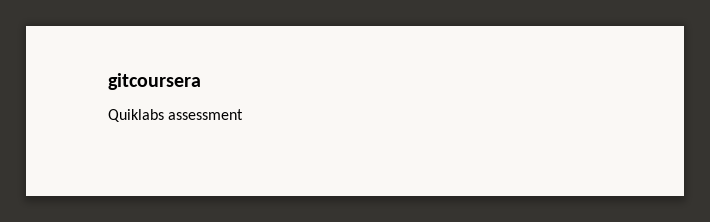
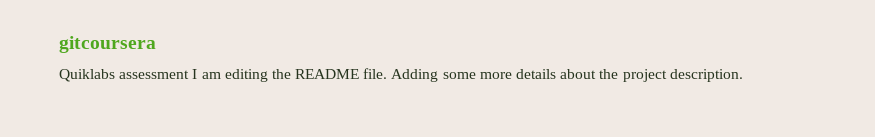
- Quiklabs assessment
+ Quiklabs assessment I am editing the README file. Adding some more details about the project description.

